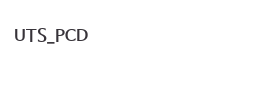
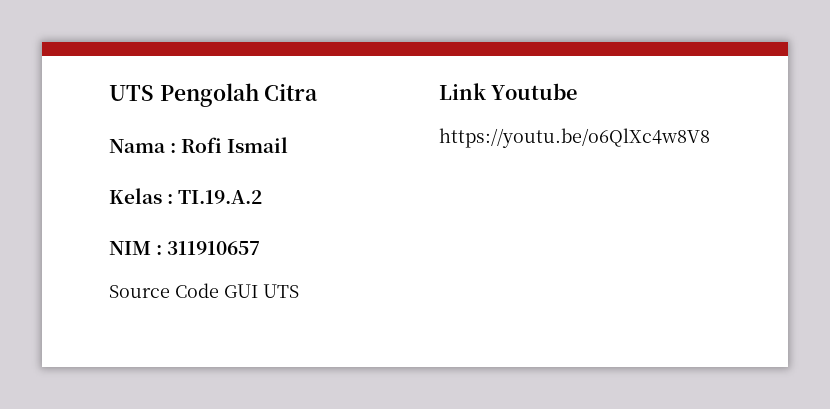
- UTS_PCD
+ UTS Pengolah Citra
+ Nama : Rofi Ismail
+ Kelas : TI.19.A.2
+ NIM : 311910657
+ Source Code GUI UTS
+ Link Youtube
+ https://youtu.be/o6QlXc4w8V8

